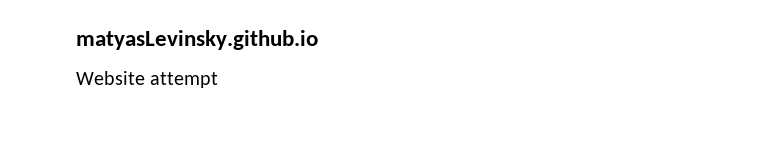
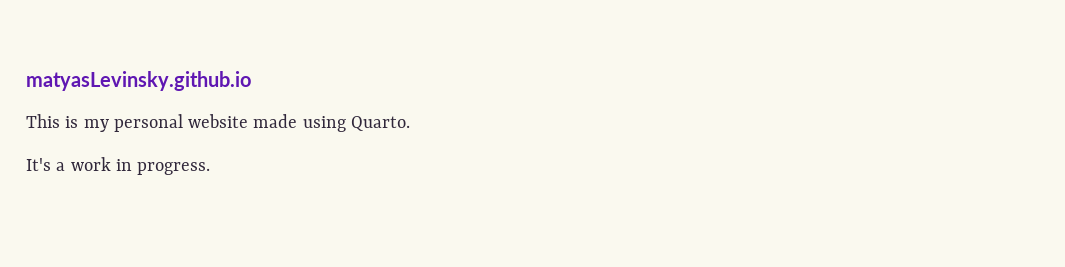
- Website attempt
+ This is my personal website made using Quarto.
+ It's a work in progress.

